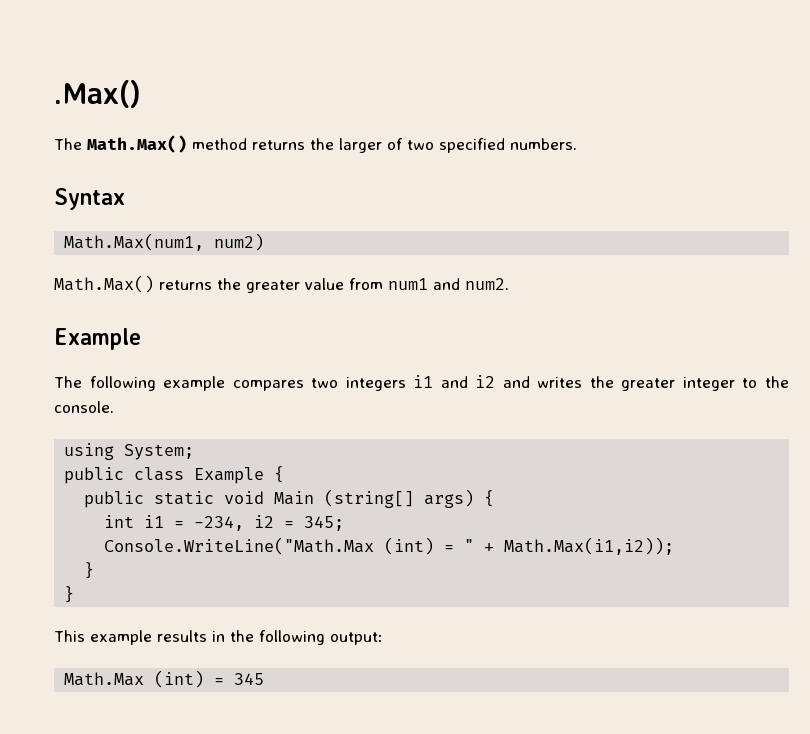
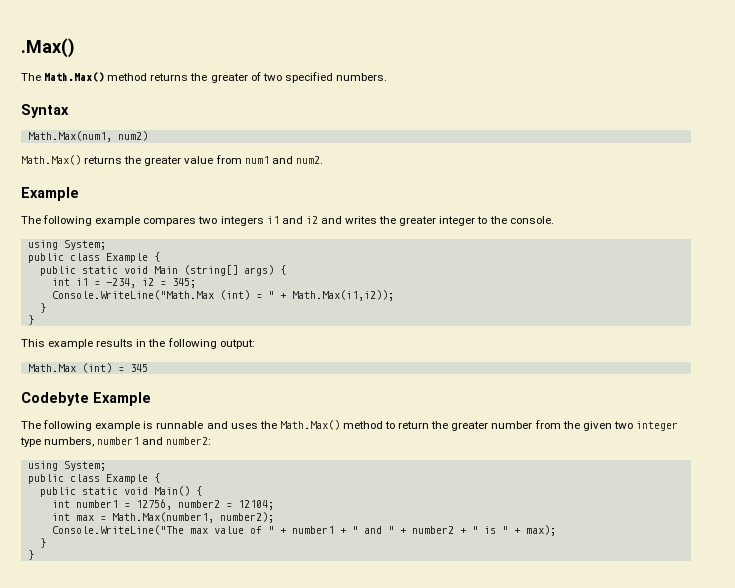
- The Math.Max() method returns the larger of two specified numbers.
+ The Math.Max() method returns the greater of two specified numbers.
+ Codebyte Example
+ The following example is runnable and uses the Math.Max() method to return the greater number from the given two integer type numbers, number1 and number2:
+ using System;
+ public class Example {
+ public static void Main() {
+ int number1 = 12756, number2 = 12104;
+ int max = Math.Max(number1, number2);
+ Console.WriteLine("The max value of " + number1 + " and " + number2 + " is " + max);
+ }
+ }

